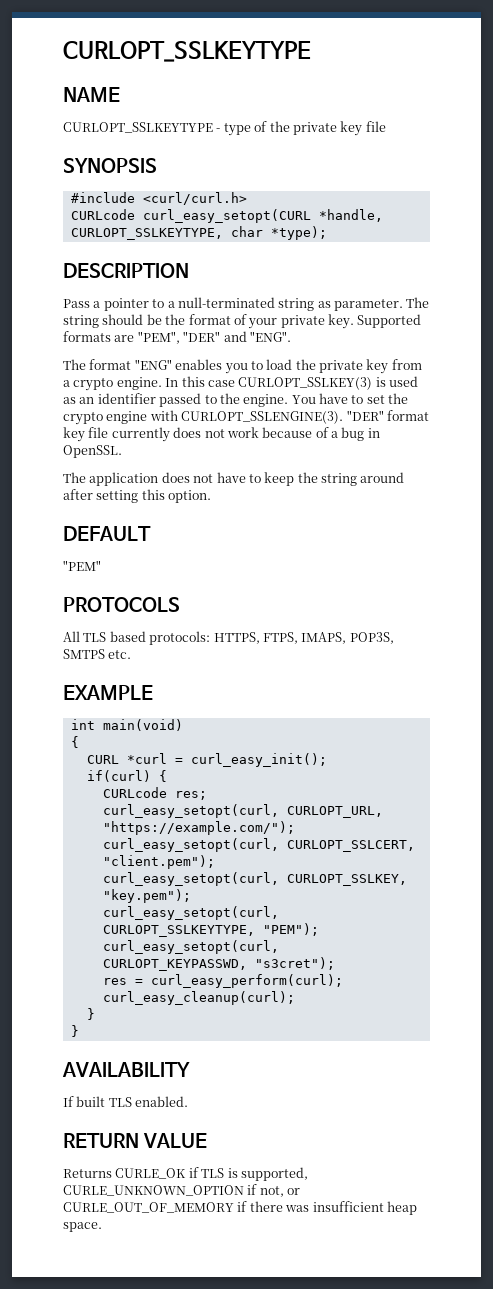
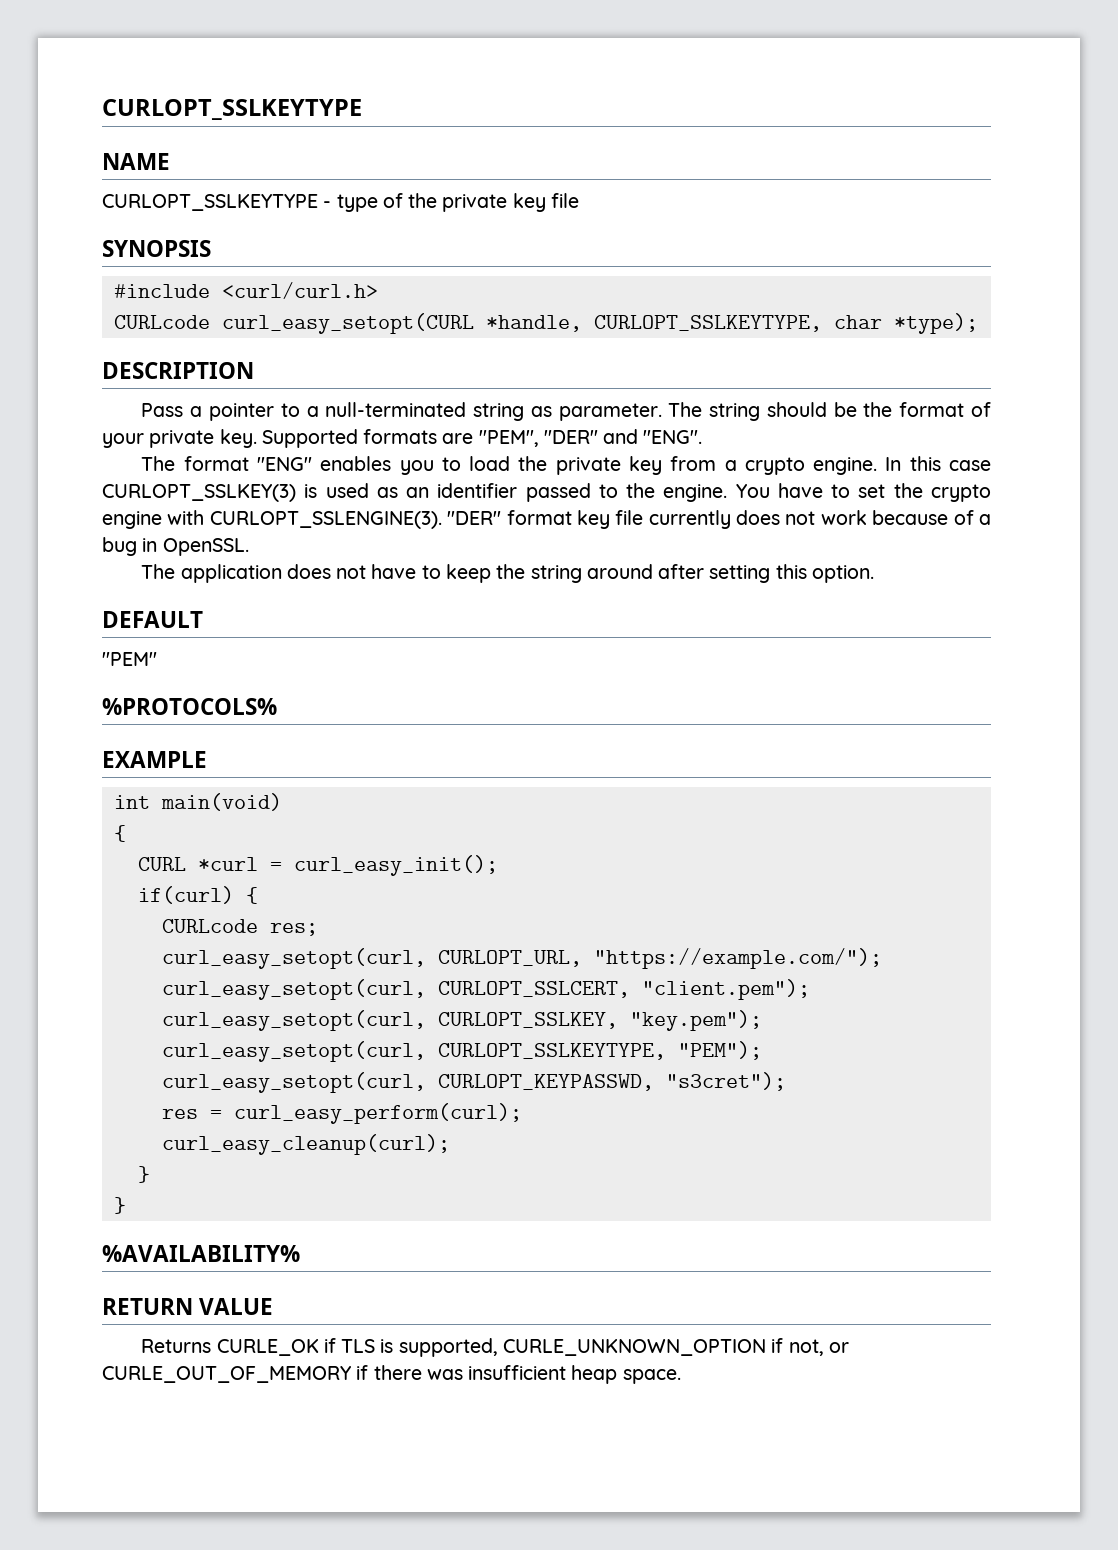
- PROTOCOLS
- All TLS based protocols: HTTPS, FTPS, IMAPS, POP3S, SMTPS etc.
+ %PROTOCOLS%
- AVAILABILITY
- If built TLS enabled.
+ %AVAILABILITY%

